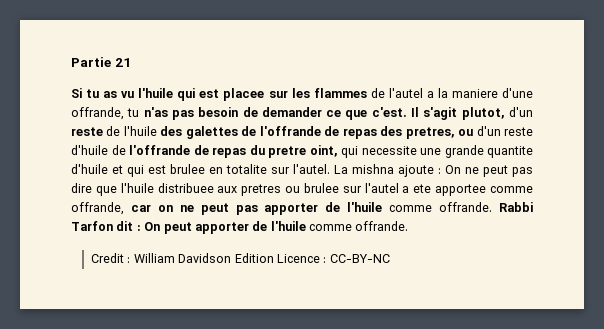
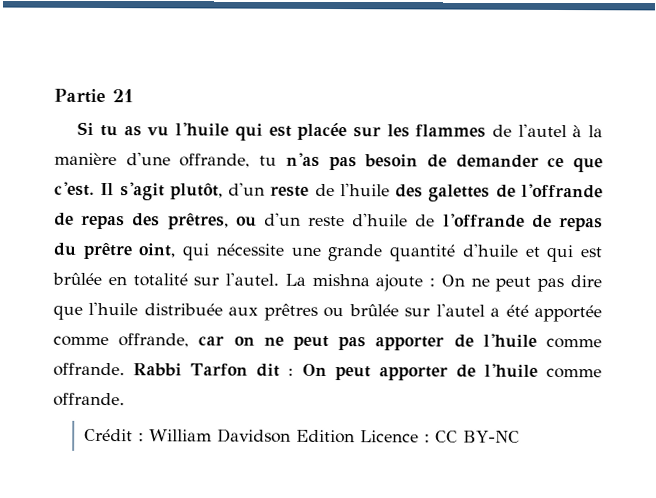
- Si tu as vu l'huile qui est placee sur les flammes de l'autel a la maniere d'une offrande, tu n'as pas besoin de demander ce que c'est.
+ Si tu as vu l'huile qui est placée sur les flammes de l'autel à la manière d'une offrande, tu n'as pas besoin de demander ce que c'est.
- Il s'agit plutot, d'un reste de l'huile des galettes de l'offrande de repas des pretres, ou d'un reste d'huile de l'offrande de repas du pretre oint, qui necessite une grande quantite d'huile et qui est brulee en totalite sur l'autel.
+ Il s'agit plutôt, d'un reste de l'huile des galettes de l'offrande de repas des prêtres, ou d'un reste d'huile de l'offrande de repas du prêtre oint, qui nécessite une grande quantité d'huile et qui est brûlée en totalité sur l'autel.
- La mishna ajoute : On ne peut pas dire que l'huile distribuee aux pretres ou brulee sur l'autel a ete apportee comme offrande, car on ne peut pas apporter de l'huile comme offrande.
+ La mishna ajoute : On ne peut pas dire que l'huile distribuée aux prêtres ou brûlée sur l'autel a été apportée comme offrande, car on ne peut pas apporter de l'huile comme offrande.
- Credit : William Davidson Edition Licence : CC-BY-NC
+ Crédit : William Davidson Edition Licence : CC BY-NC

